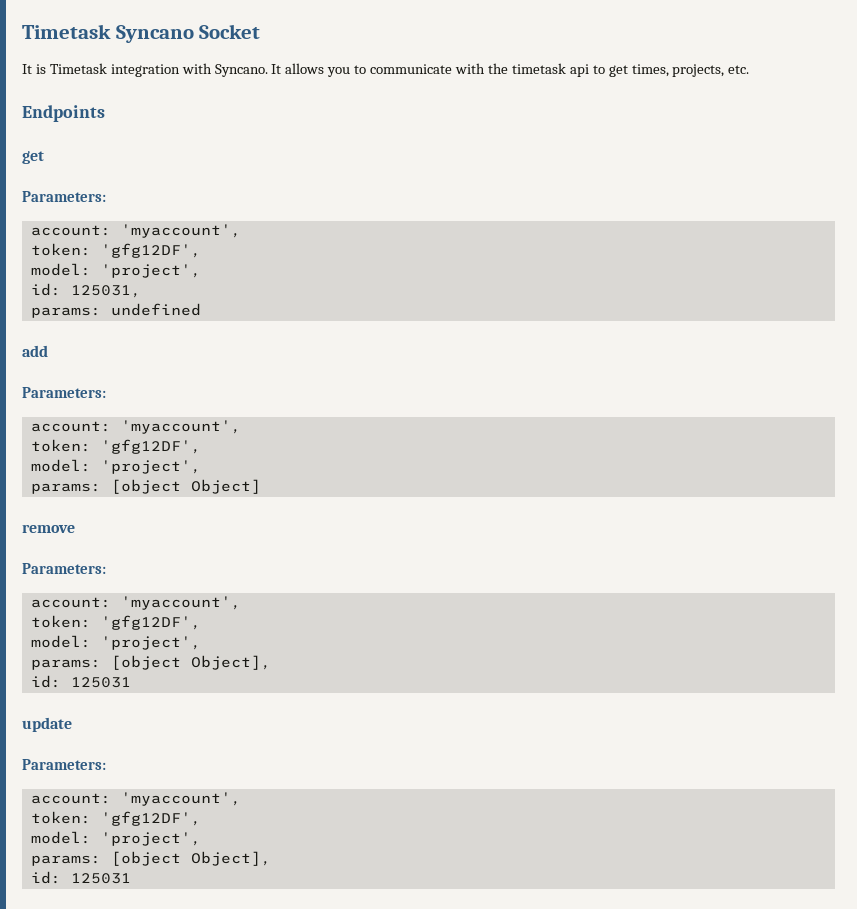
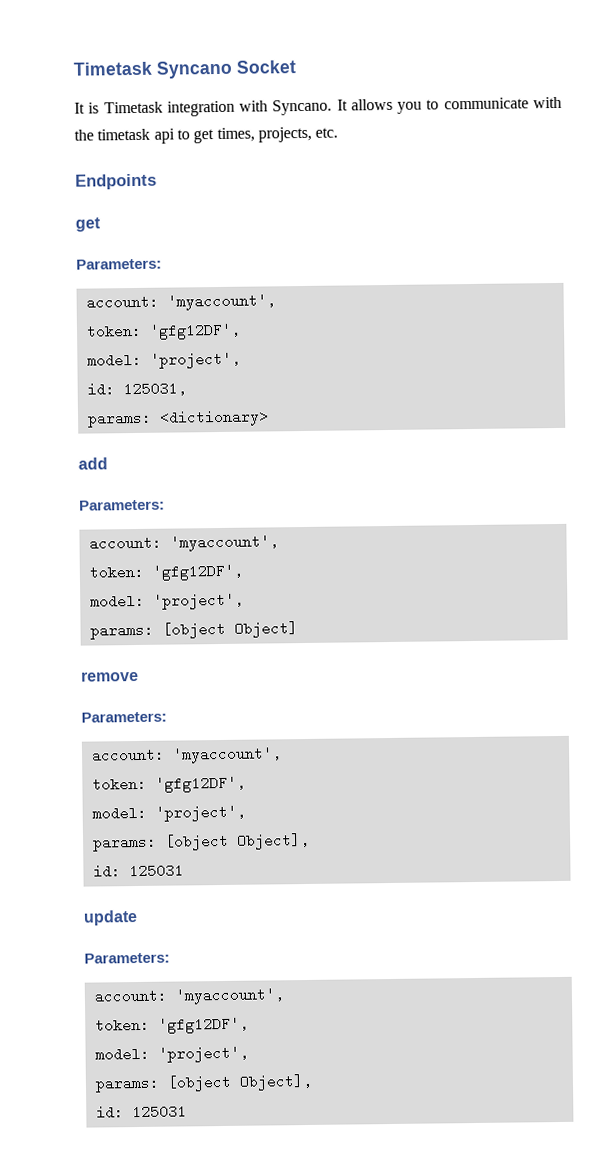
- params: undefined
+ params: <dictionary>

